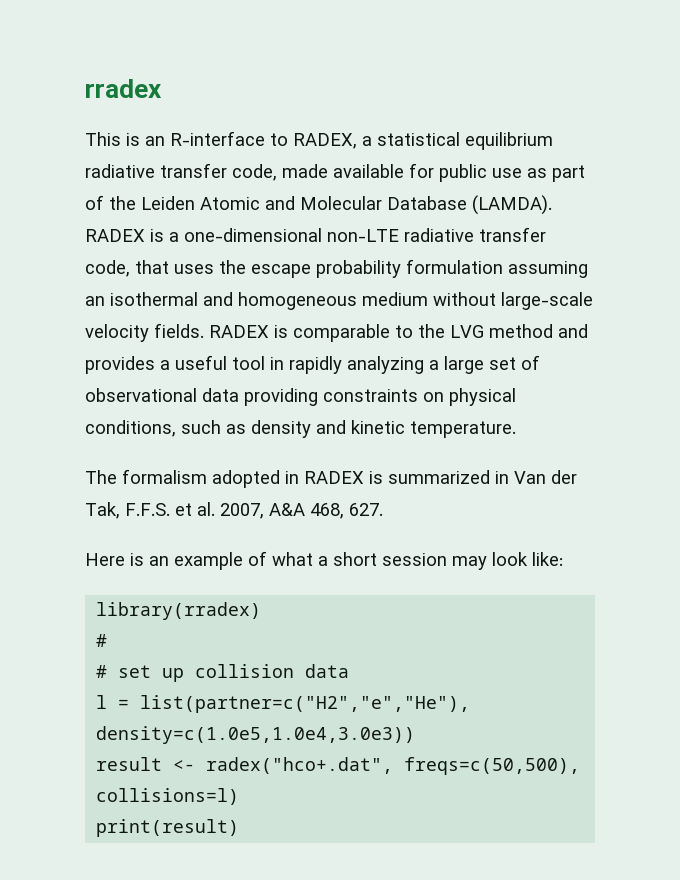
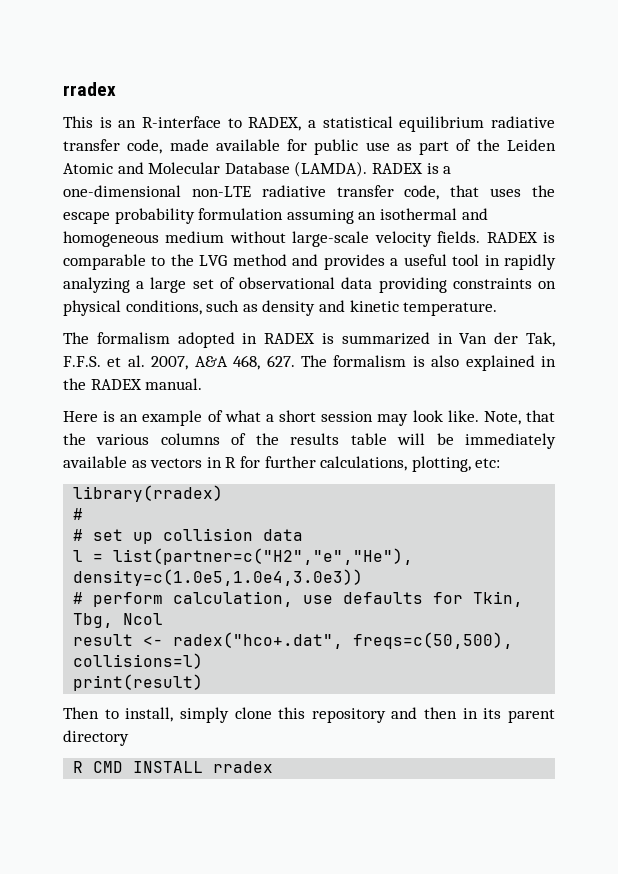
- The formalism adopted in RADEX is summarized in Van der Tak, F.F.S. et al. 2007, A&A 468, 627.
+ The formalism adopted in RADEX is summarized in Van der Tak, F.F.S. et al. 2007, A&A 468, 627. The formalism is also explained in the RADEX manual.
- Here is an example of what a short session may look like:
+ Here is an example of what a short session may look like. Note, that the various columns of the results table will be immediately available as vectors in R for further calculations, plotting, etc:
+ # perform calculation, use defaults for Tkin, Tbg, Ncol
+ Then to install, simply clone this repository and then in its parent directory
+ R CMD INSTALL rradex

